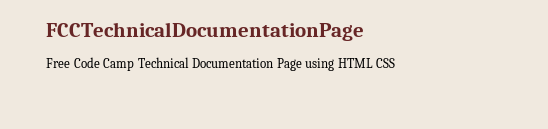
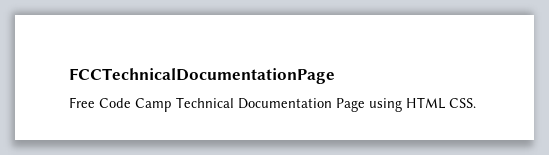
- Free Code Camp Technical Documentation Page using HTML CSS
+ Free Code Camp Technical Documentation Page using HTML CSS.

